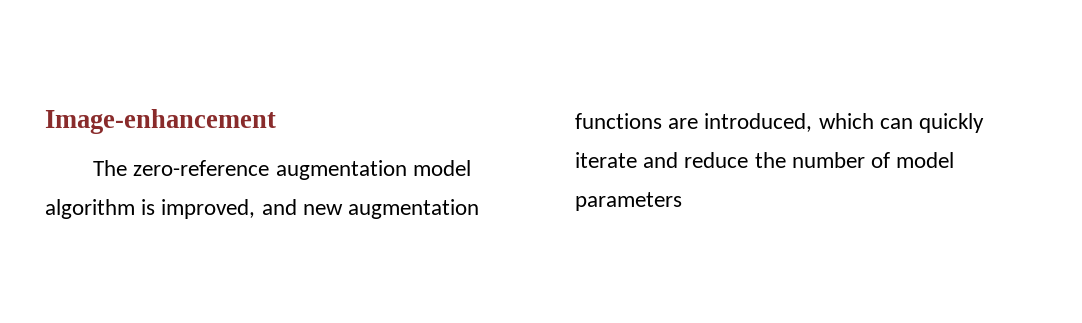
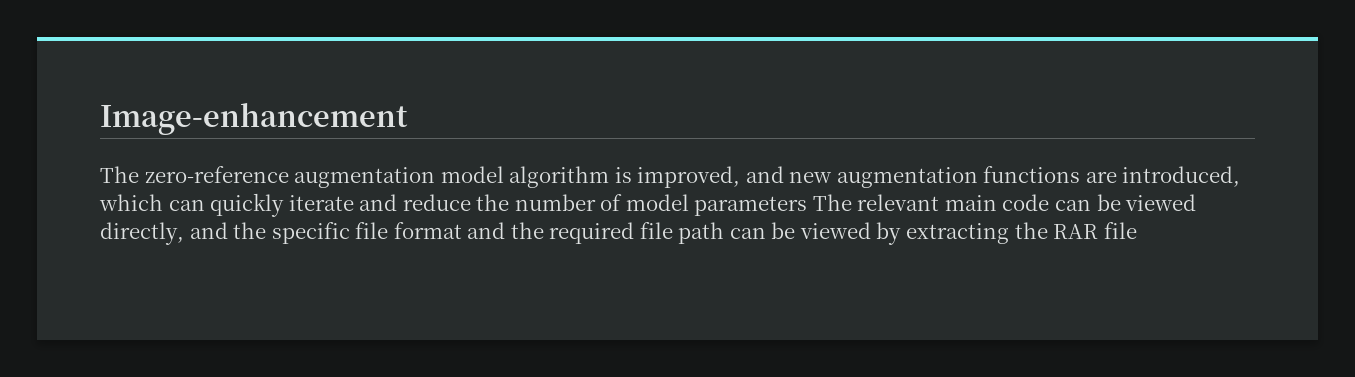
- The zero-reference augmentation model algorithm is improved, and new augmentation functions are introduced, which can quickly iterate and reduce the number of model parameters
+ The zero-reference augmentation model algorithm is improved, and new augmentation functions are introduced, which can quickly iterate and reduce the number of model parameters The relevant main code can be viewed directly, and the specific file format and the required file path can be viewed by extracting the RAR file

